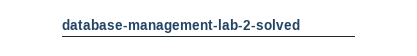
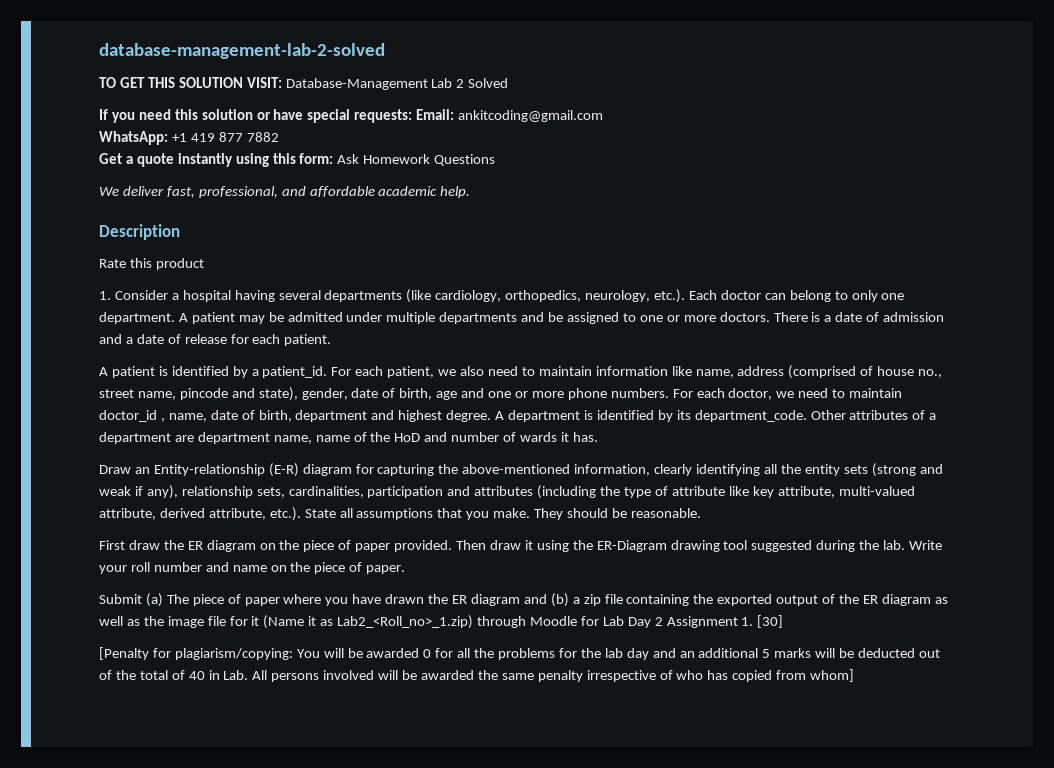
+ TO GET THIS SOLUTION VISIT: Database-Management Lab 2 Solved
+ If you need this solution or have special requests: Email: ankitcoding@gmail.com
+ WhatsApp: +1 419 877 7882
+ Get a quote instantly using this form: Ask Homework Questions
+ We deliver fast, professional, and affordable academic help.
+ Description
+ Rate this product
+ 1. Consider a hospital having several departments (like cardiology, orthopedics, neurology, etc.). Each doctor can belong to only one department. A patient may be admitted under multiple departments and be assigned to one or more doctors. There is a date of admission and a date of release for each patient.
+ A patient is identified by a patient_id. For each patient, we also need to maintain information like name, address (comprised of house no., street name, pincode and state), gender, date of birth, age and one or more phone numbers. For each doctor, we need to maintain doctor_id , name, date of birth, department and highest degree. A department is identified by its department_code. Other attributes of a department are department name, name of the HoD and number of wards it has.
+ Draw an Entity-relationship (E-R) diagram for capturing the above-mentioned information, clearly identifying all the entity sets (strong and weak if any), relationship sets, cardinalities, participation and attributes (including the type of attribute like key attribute, multi-valued attribute, derived attribute, etc.). State all assumptions that you make. They should be reasonable.
+ First draw the ER diagram on the piece of paper provided. Then draw it using the ER-Diagram drawing tool suggested during the lab. Write your roll number and name on the piece of paper.
+ Submit (a) The piece of paper where you have drawn the ER diagram and (b) a zip file containing the exported output of the ER diagram as well as the image file for it (Name it as Lab2_<Roll_no>_1.zip) through Moodle for Lab Day 2 Assignment 1. [30]
+ [Penalty for plagiarism/copying: You will be awarded 0 for all the problems for the lab day and an additional 5 marks will be deducted out of the total of 40 in Lab. All persons involved will be awarded the same penalty irrespective of who has copied from whom]

